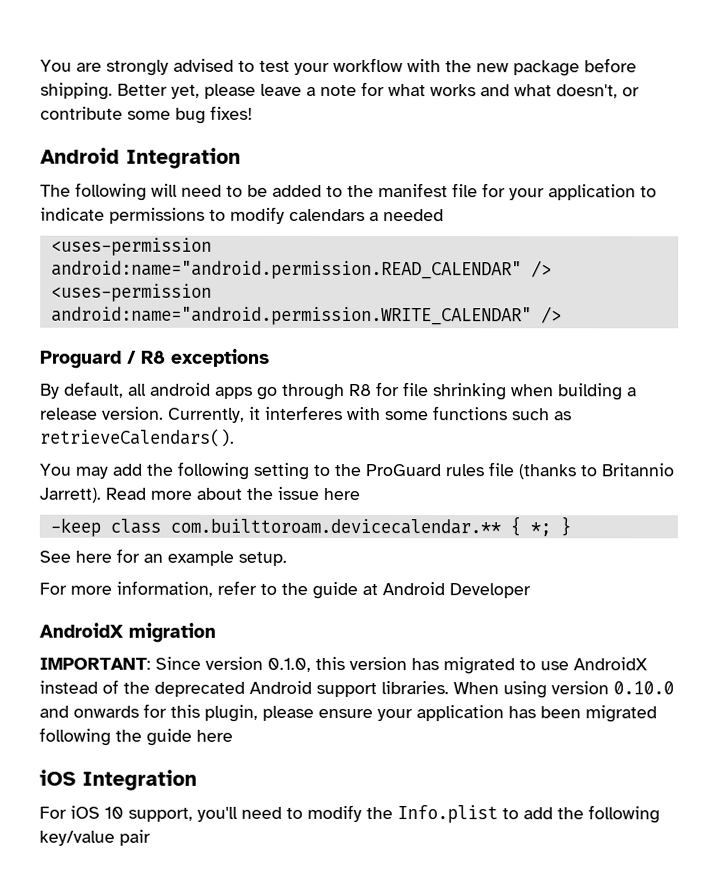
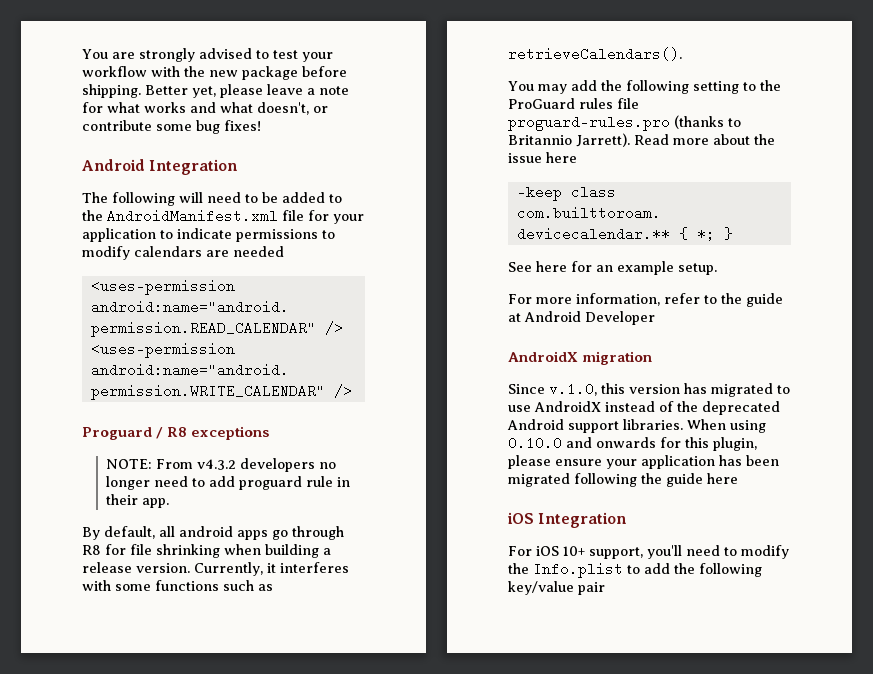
- The following will need to be added to the manifest file for your application to indicate permissions to modify calendars a needed
+ The following will need to be added to the AndroidManifest.xml file for your application to indicate permissions to modify calendars are needed
+ NOTE: From v4.3.2 developers no longer need to add proguard rule in their app.
- You may add the following setting to the ProGuard rules file (thanks to Britannio Jarrett).
+ You may add the following setting to the ProGuard rules file proguard-rules.pro (thanks to Britannio Jarrett).
- IMPORTANT: Since version 0.1.0, this version has migrated to use AndroidX instead of the deprecated Android support libraries.
+ Since v.1.0, this version has migrated to use AndroidX instead of the deprecated Android support libraries.
- When using version 0.10.0 and onwards for this plugin, please ensure your application has been migrated following the guide here
+ When using 0.10.0 and onwards for this plugin, please ensure your application has been migrated following the guide here
- For iOS 10 support, you'll need to modify the Info.plist to add the following key/value pair
+ For iOS 10+ support, you'll need to modify the Info.plist to add the following key/value pair

